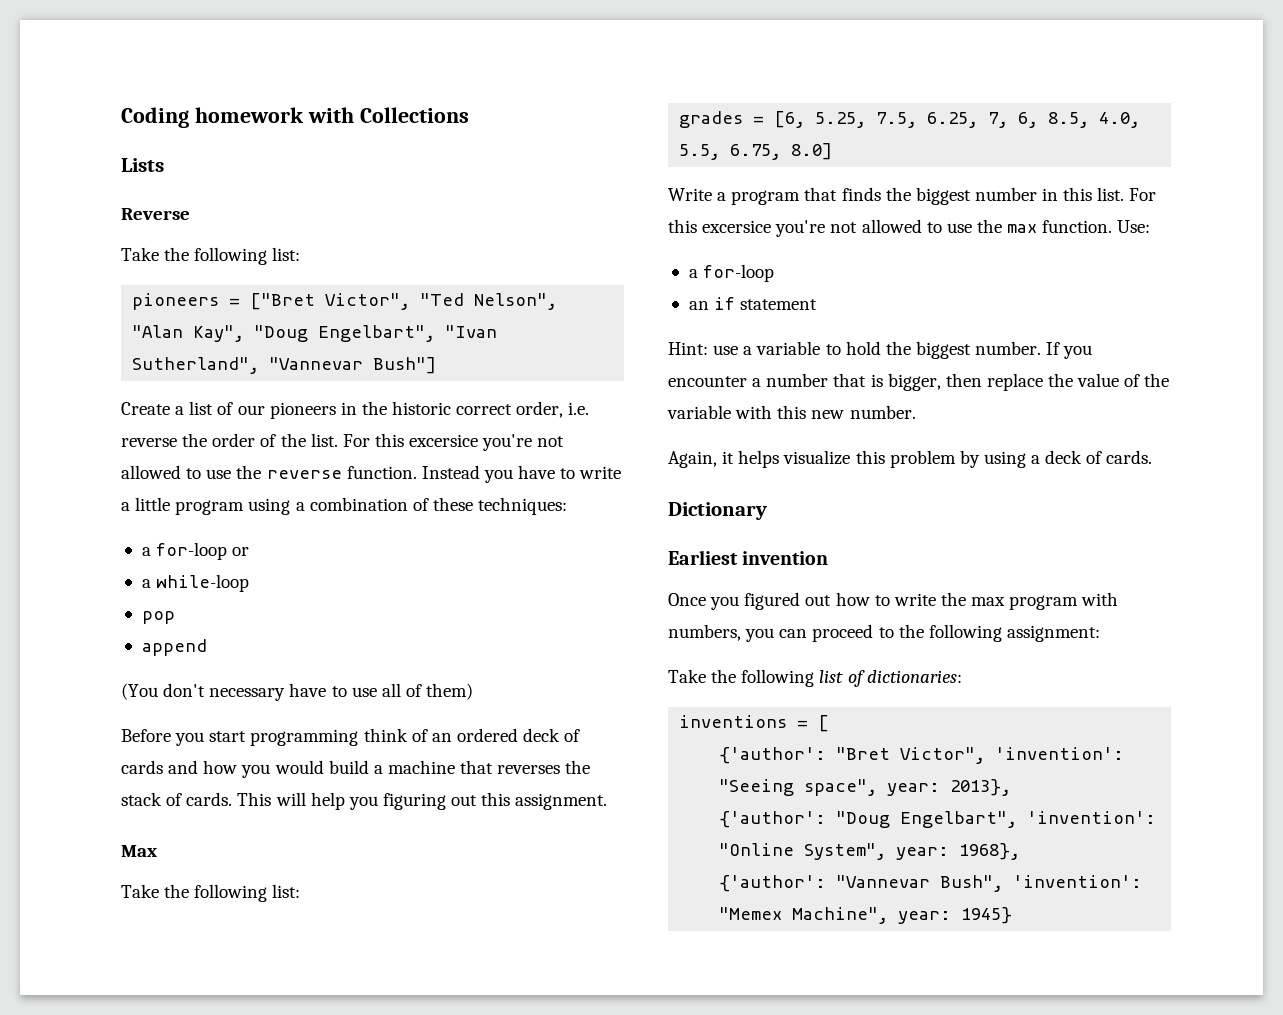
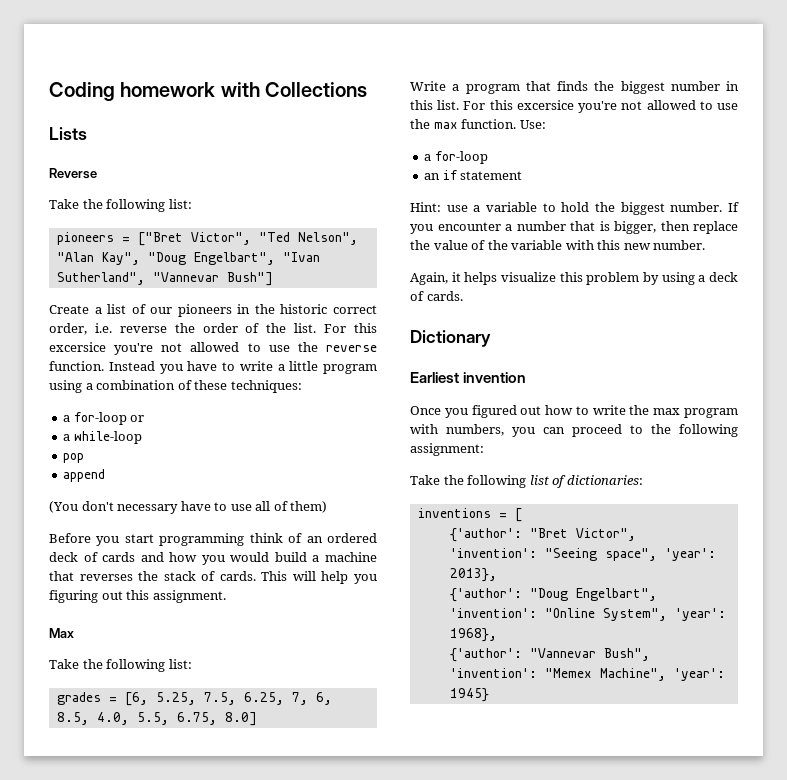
- {'author': "Bret Victor", 'invention': "Seeing space", year: 2013},
+ {'author': "Bret Victor", 'invention': "Seeing space", 'year': 2013},
- {'author': "Doug Engelbart", 'invention': "Online System", year: 1968},
+ {'author': "Doug Engelbart", 'invention': "Online System", 'year': 1968},
- {'author': "Vannevar Bush", 'invention': "Memex Machine", year: 1945}
+ {'author': "Vannevar Bush", 'invention': "Memex Machine", 'year': 1945}

